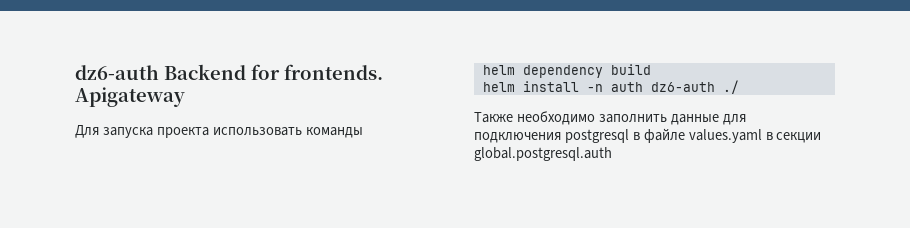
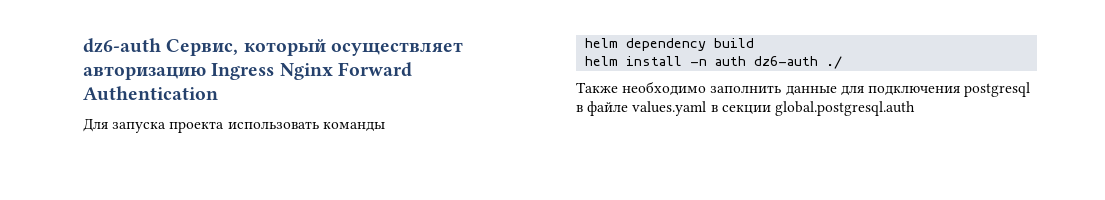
- dz6-auth Backend for frontends. Apigateway
+ dz6-auth Сервис, который осуществляет авторизацию Ingress Nginx Forward Authentication

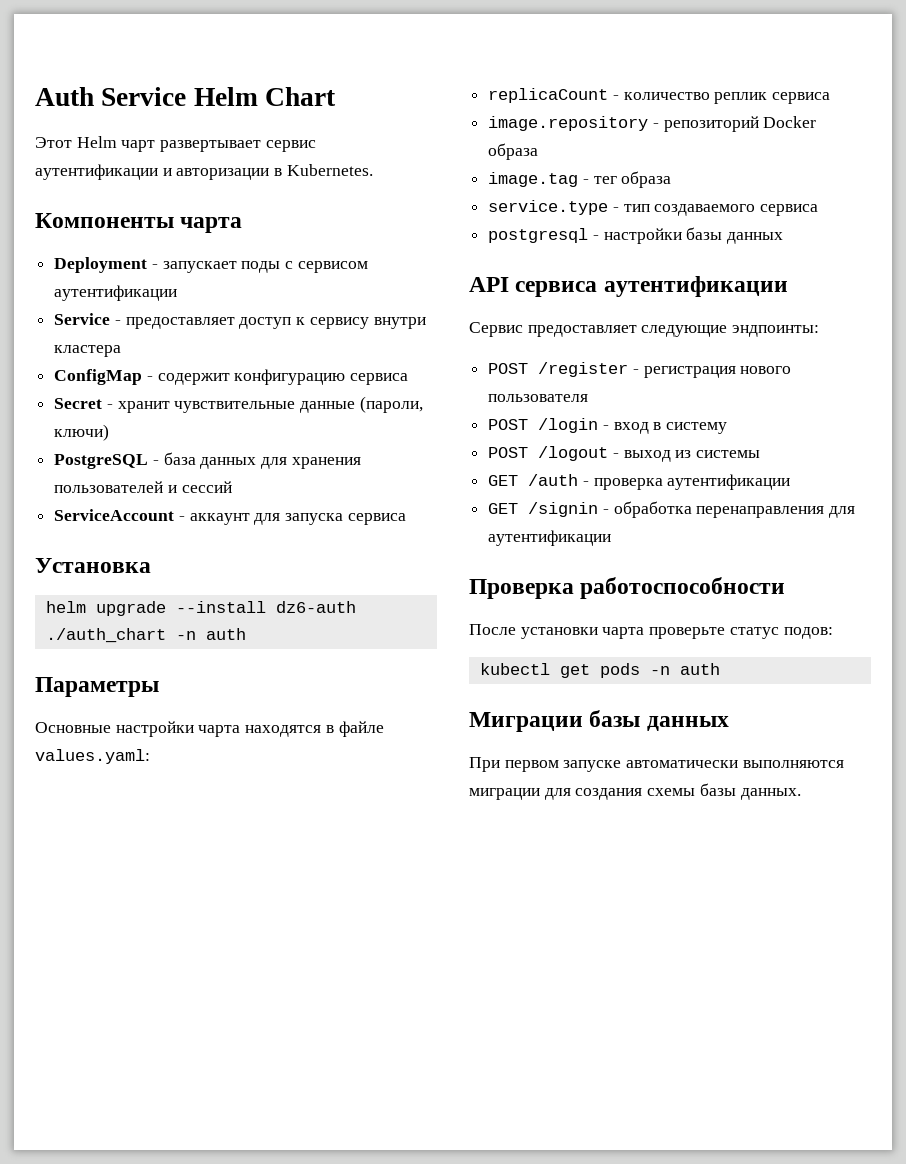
- dz6-auth Сервис, который осуществляет авторизацию Ingress Nginx Forward Authentication
- Для запуска проекта использовать команды
- helm dependency build
- helm install -n auth dz6-auth ./
- Также необходимо заполнить данные для подключения postgresql в файле values.yaml в секции global.postgresql.auth
+ Auth Service Helm Chart
+ Этот Helm чарт развертывает сервис аутентификации и авторизации в Kubernetes.
+ Компоненты чарта
+ Deployment - запускает поды с сервисом аутентификации
+ Service - предоставляет доступ к сервису внутри кластера
+ ConfigMap - содержит конфигурацию сервиса
+ Secret - хранит чувствительные данные (пароли, ключи)
+ PostgreSQL - база данных для хранения пользователей и сессий
+ ServiceAccount - аккаунт для запуска сервиса
+ Установка
+ helm upgrade --install dz6-auth ./auth_chart -n auth
+ Параметры
+ Основные настройки чарта находятся в файле values.yaml:
+ replicaCount - количество реплик сервиса
+ image.repository - репозиторий Docker образа
+ image.tag - тег образа
+ service.type - тип создаваемого сервиса
+ postgresql - настройки базы данных
+ API сервиса аутентификации
+ Сервис предоставляет следующие эндпоинты:
+ POST /register - регистрация нового пользователя
+ POST /login - вход в систему
+ POST /logout - выход из системы
+ GET /auth - проверка аутентификации
+ GET /signin - обработка перенаправления для аутентификации
+ Проверка работоспособности
+ После установки чарта проверьте статус подов:
+ kubectl get pods -n auth
+ Миграции базы данных
+ При первом запуске автоматически выполняются миграции для создания схемы базы данных.

